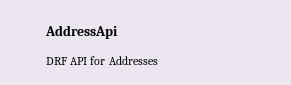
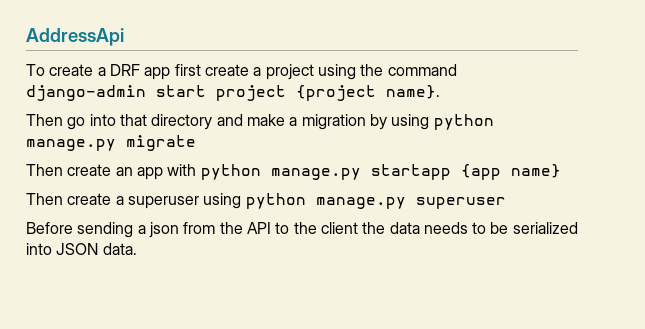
- DRF API for Addresses
+ To create a DRF app first create a project using the command django-admin start project {project name}.
+ Then go into that directory and make a migration by using python manage.py migrate
+ Then create an app with python manage.py startapp {app name}
+ Then create a superuser using python manage.py superuser
+ Before sending a json from the API to the client the data needs to be serialized into JSON data.

